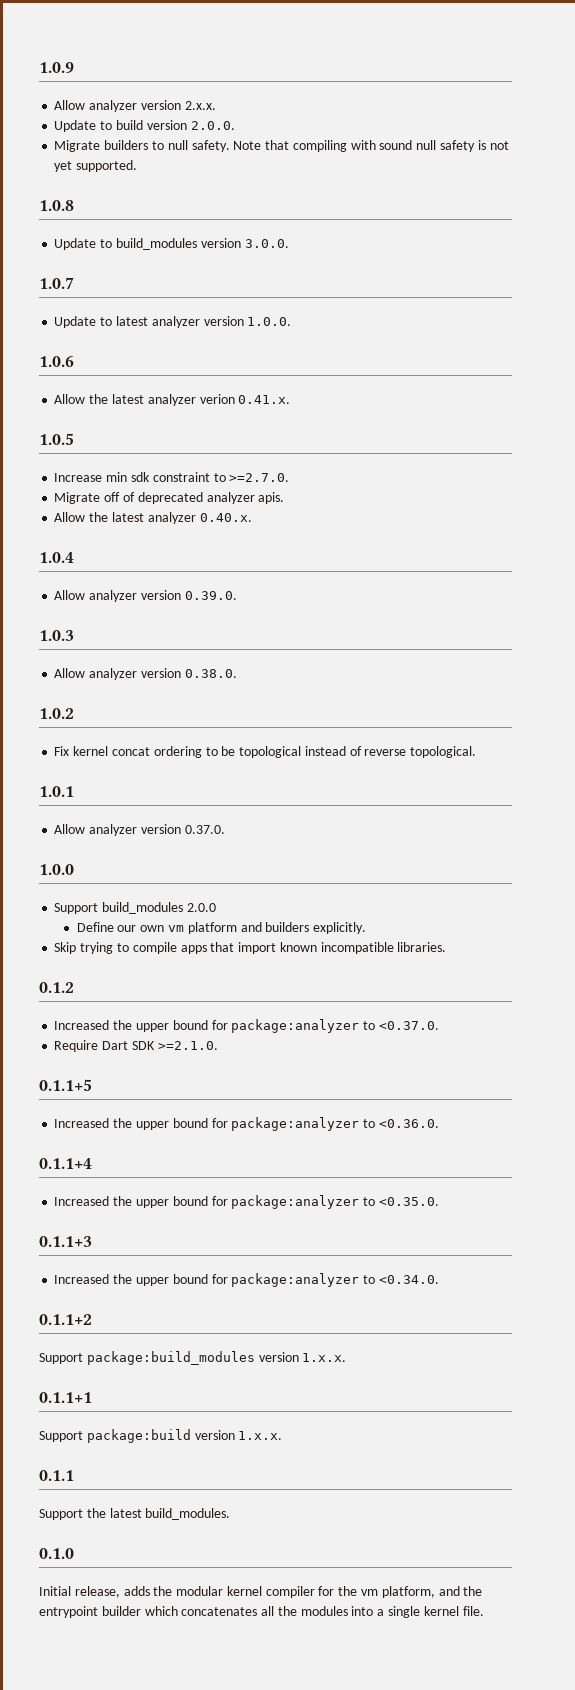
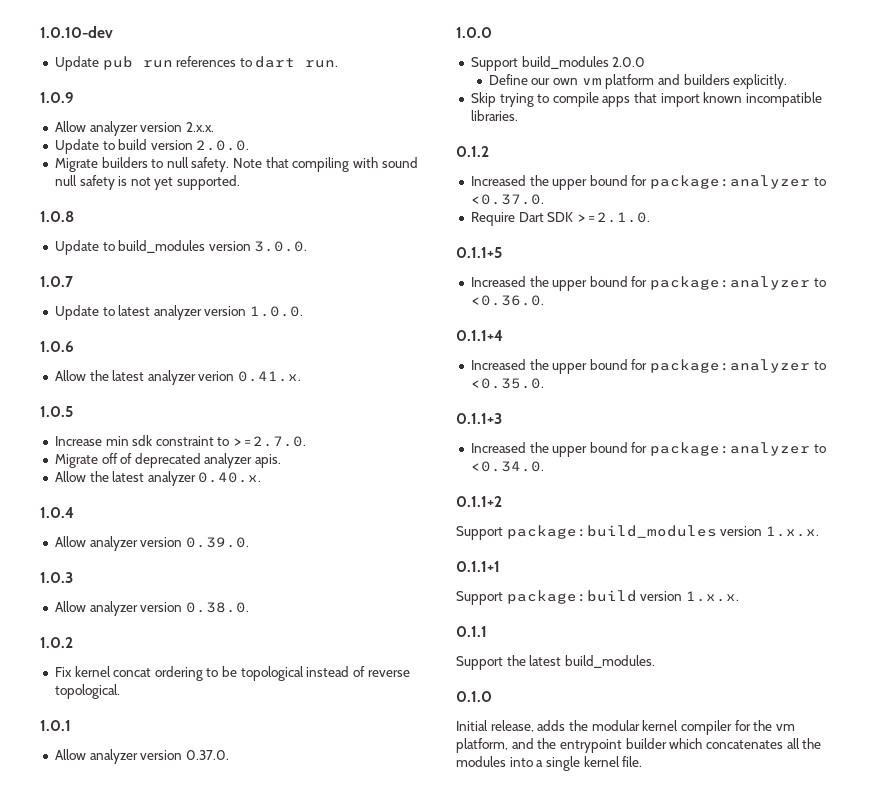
+ 1.0.10-dev
+ Update pub run references to dart run.

